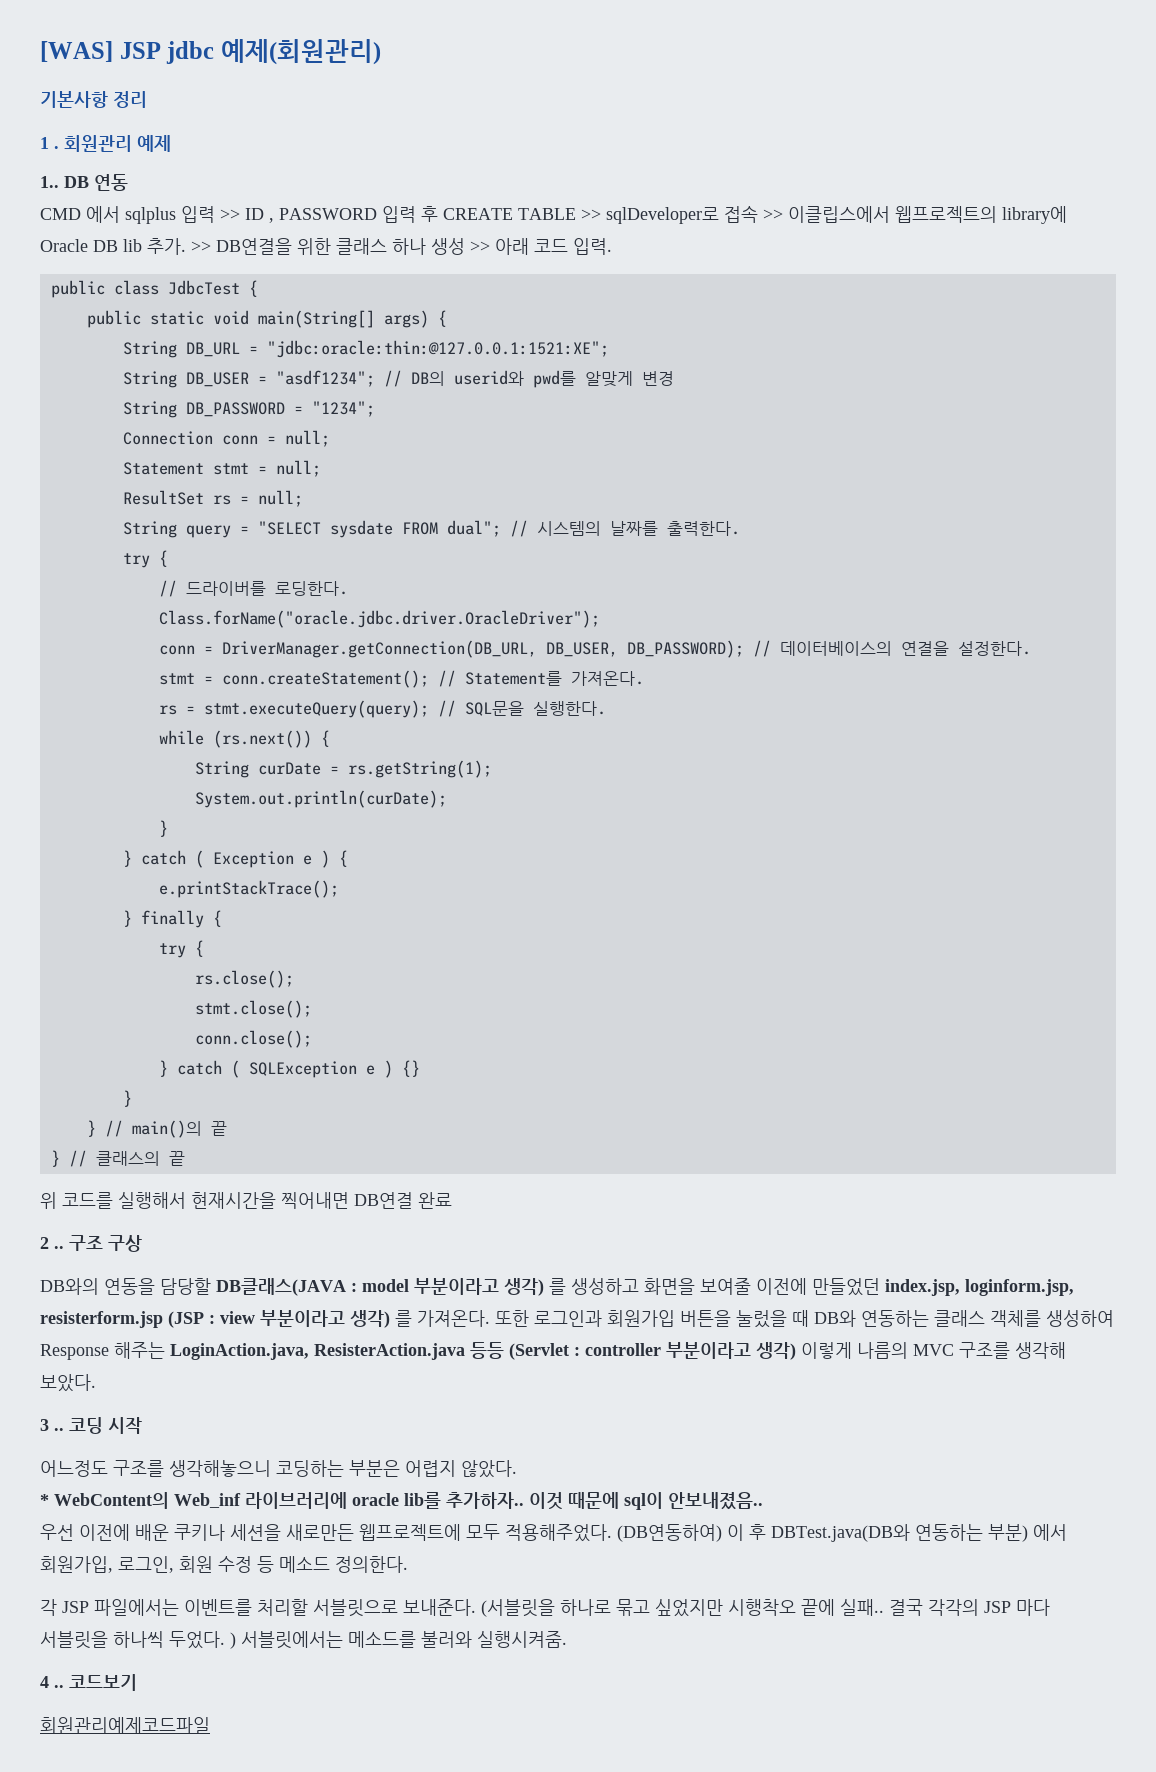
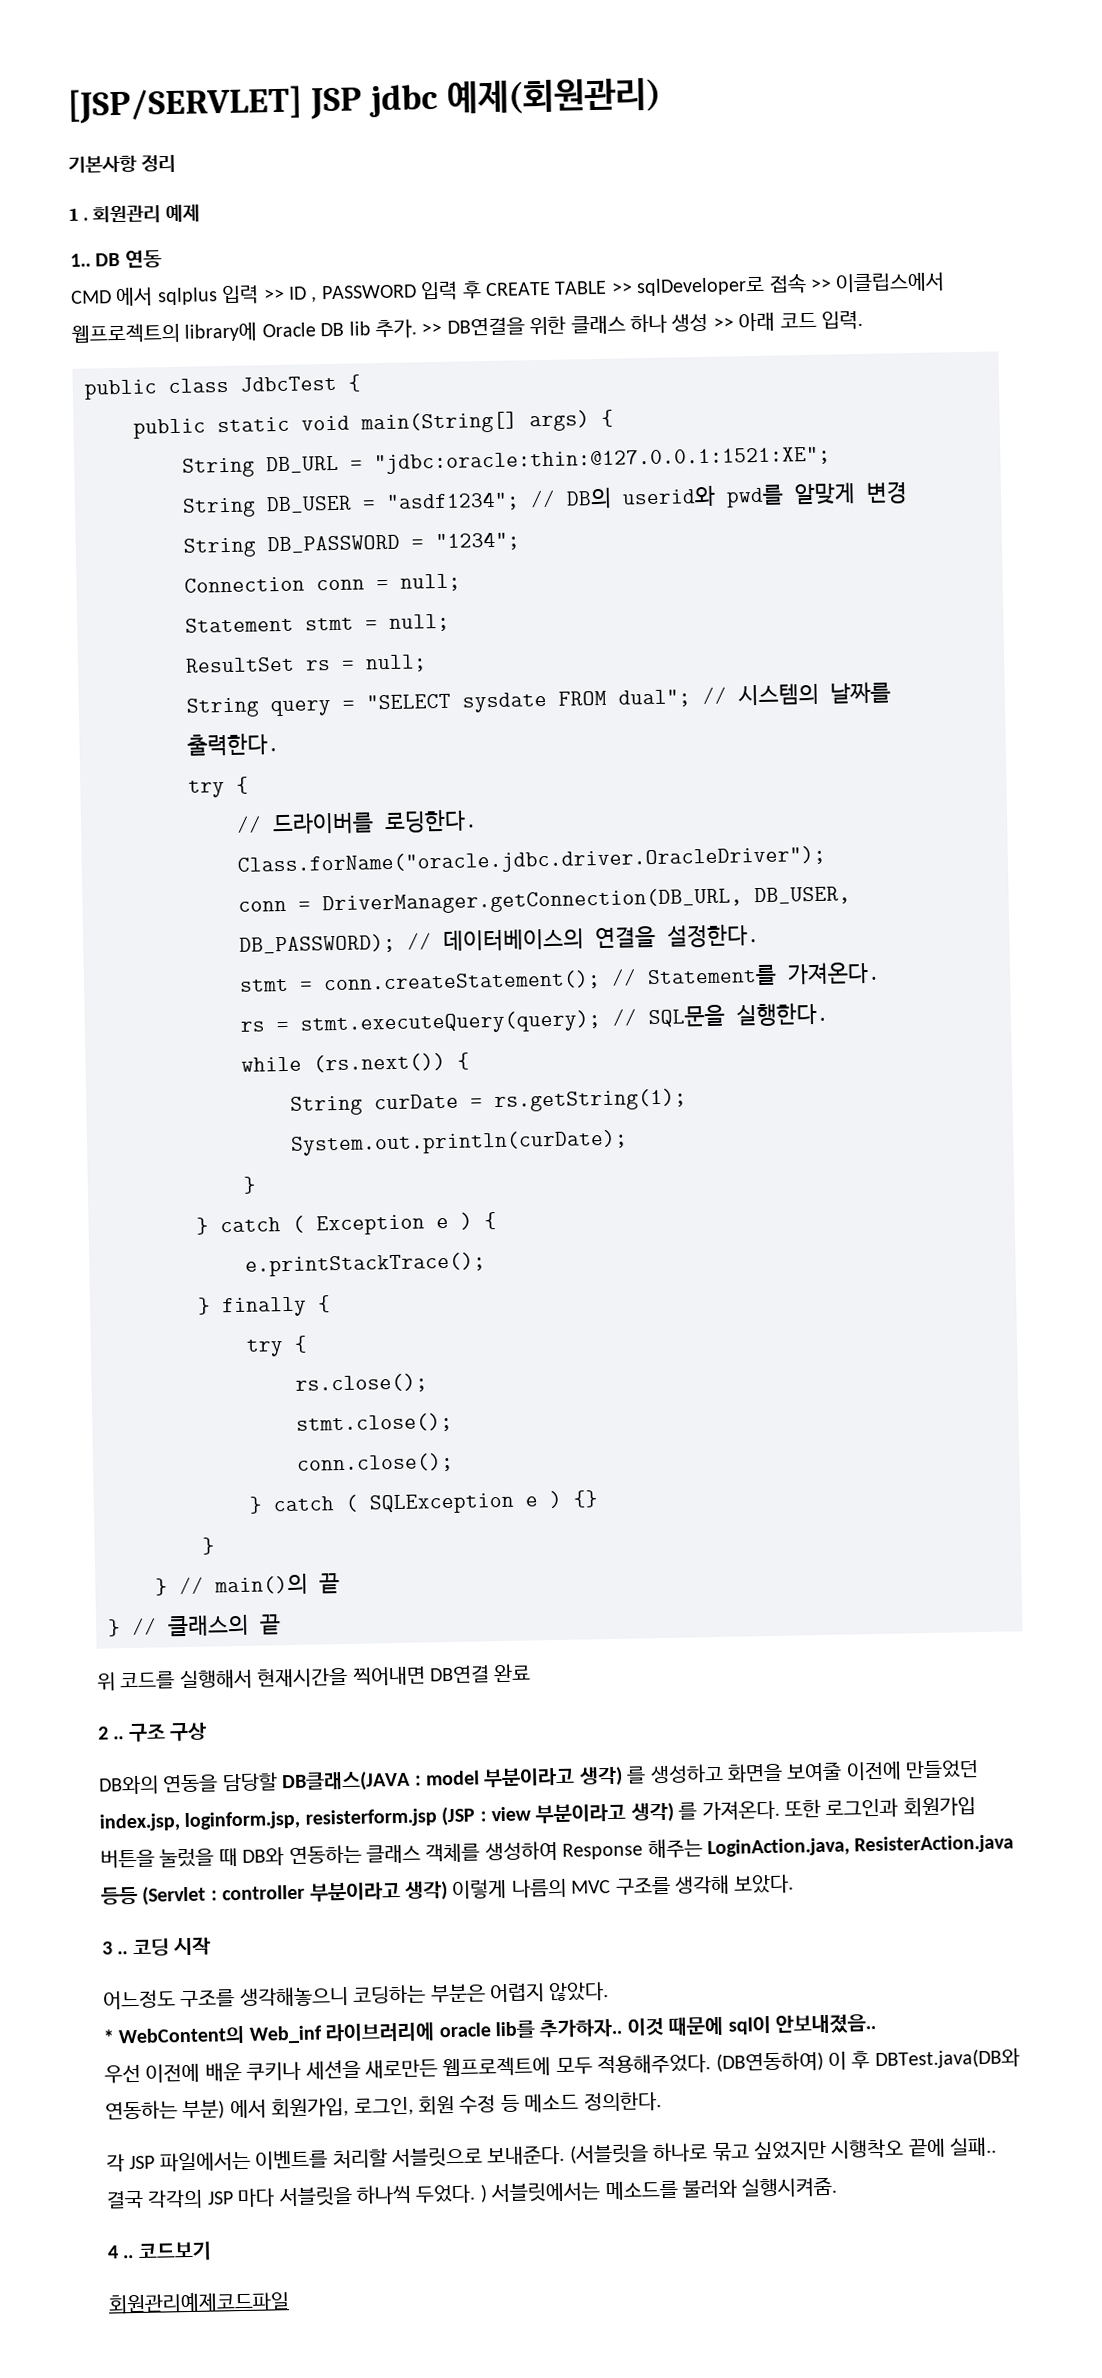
- [WAS] JSP jdbc 예제(회원관리)
+ [JSP/SERVLET] JSP jdbc 예제(회원관리)

